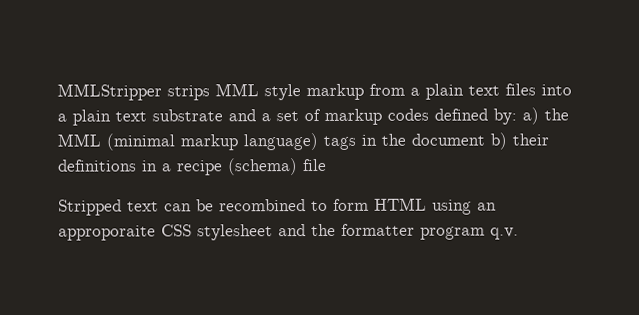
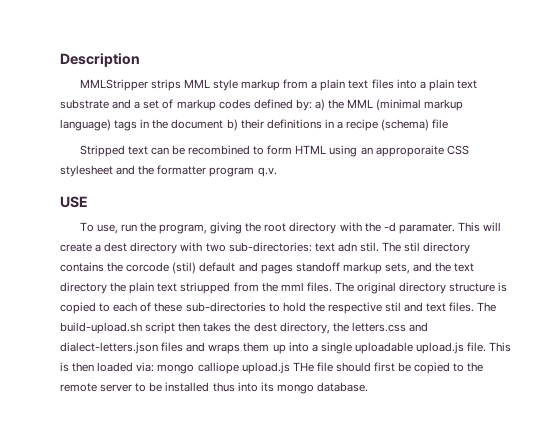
+ Description
+ USE
+ To use, run the program, giving the root directory with the -d paramater. This will create a dest directory with two sub-directories: text adn stil. The stil directory contains the corcode (stil) default and pages standoff markup sets, and the text directory the plain text striupped from the mml files. The original directory structure is copied to each of these sub-directories to hold the respective stil and text files. The build-upload.sh script then takes the dest directory, the letters.css and dialect-letters.json files and wraps them up into a single uploadable upload.js file. This is then loaded via: mongo calliope upload.js THe file should first be copied to the remote server to be installed thus into its mongo database.

